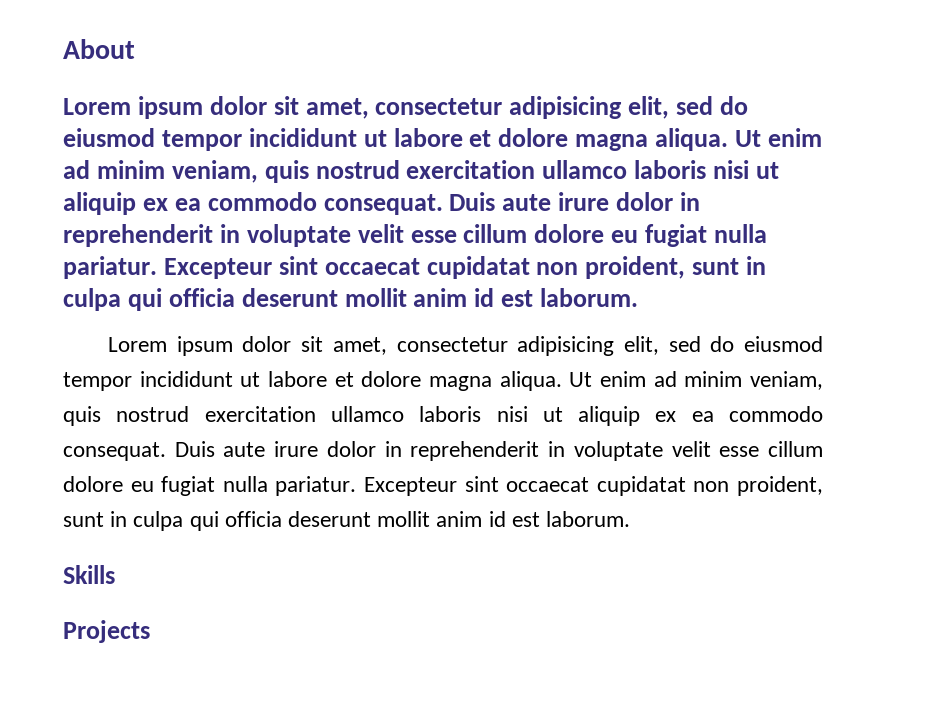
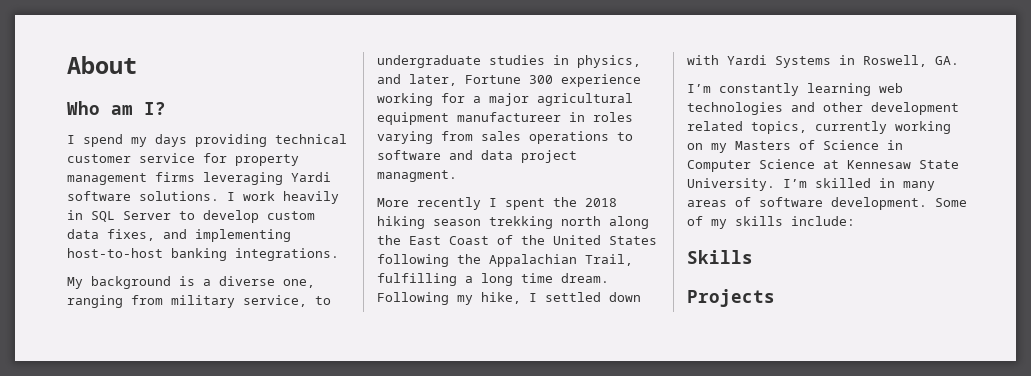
  About
- Lorem ipsum dolor sit amet, consectetur adipisicing elit, sed do eiusmod tempor incididunt ut labore et dolore magna aliqua. Ut enim ad minim veniam, quis nostrud exercitation ullamco laboris nisi ut aliquip ex ea commodo consequat. Duis aute irure dolor in reprehenderit in voluptate velit esse cillum dolore eu fugiat nulla pariatur. Excepteur sint occaecat cupidatat non proident, sunt in culpa qui officia deserunt mollit anim id est laborum.
- Lorem ipsum dolor sit amet, consectetur adipisicing elit, sed do eiusmod tempor incididunt ut labore et dolore magna aliqua. Ut enim ad minim veniam, quis nostrud exercitation ullamco laboris nisi ut aliquip ex ea commodo consequat. Duis aute irure dolor in reprehenderit in voluptate velit esse cillum dolore eu fugiat nulla pariatur. Excepteur sint occaecat cupidatat non proident, sunt in culpa qui officia deserunt mollit anim id est laborum.
+ Who am I?
+ I spend my days providing technical customer service for property management firms leveraging Yardi software solutions. I work heavily in SQL Server to develop custom data fixes, and implementing host-to-host banking integrations.
+ My background is a diverse one, ranging from military service, to undergraduate studies in physics, and later, Fortune 300 experience working for a major agricultural equipment manufactureer in roles varying from sales operations to software and data project managment.
+ More recently I spent the 2018 hiking season trekking north along the East Coast of the United States following the Appalachian Trail, fulfilling a long time dream. Following my hike, I settled down with Yardi Systems in Roswell, GA.
+ I’m constantly learning web technologies and other development related topics, currently working on my Masters of Science in Computer Science at Kennesaw State University. I’m skilled in many areas of software development. Some of my skills include:

